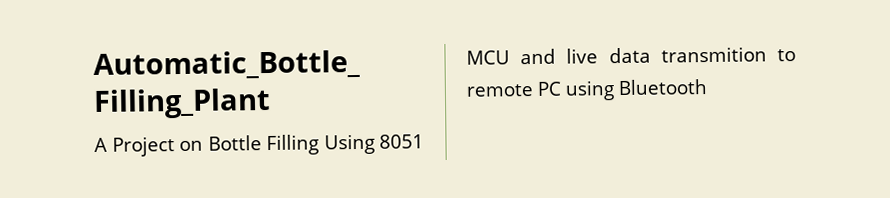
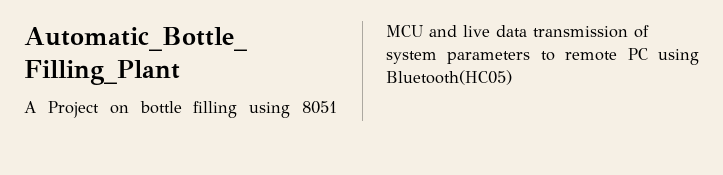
- A Project on Bottle Filling Using 8051 MCU and live data transmition to remote PC using Bluetooth
+ A Project on bottle filling using 8051 MCU and live data transmission of system parameters to remote PC using Bluetooth(HC05)

